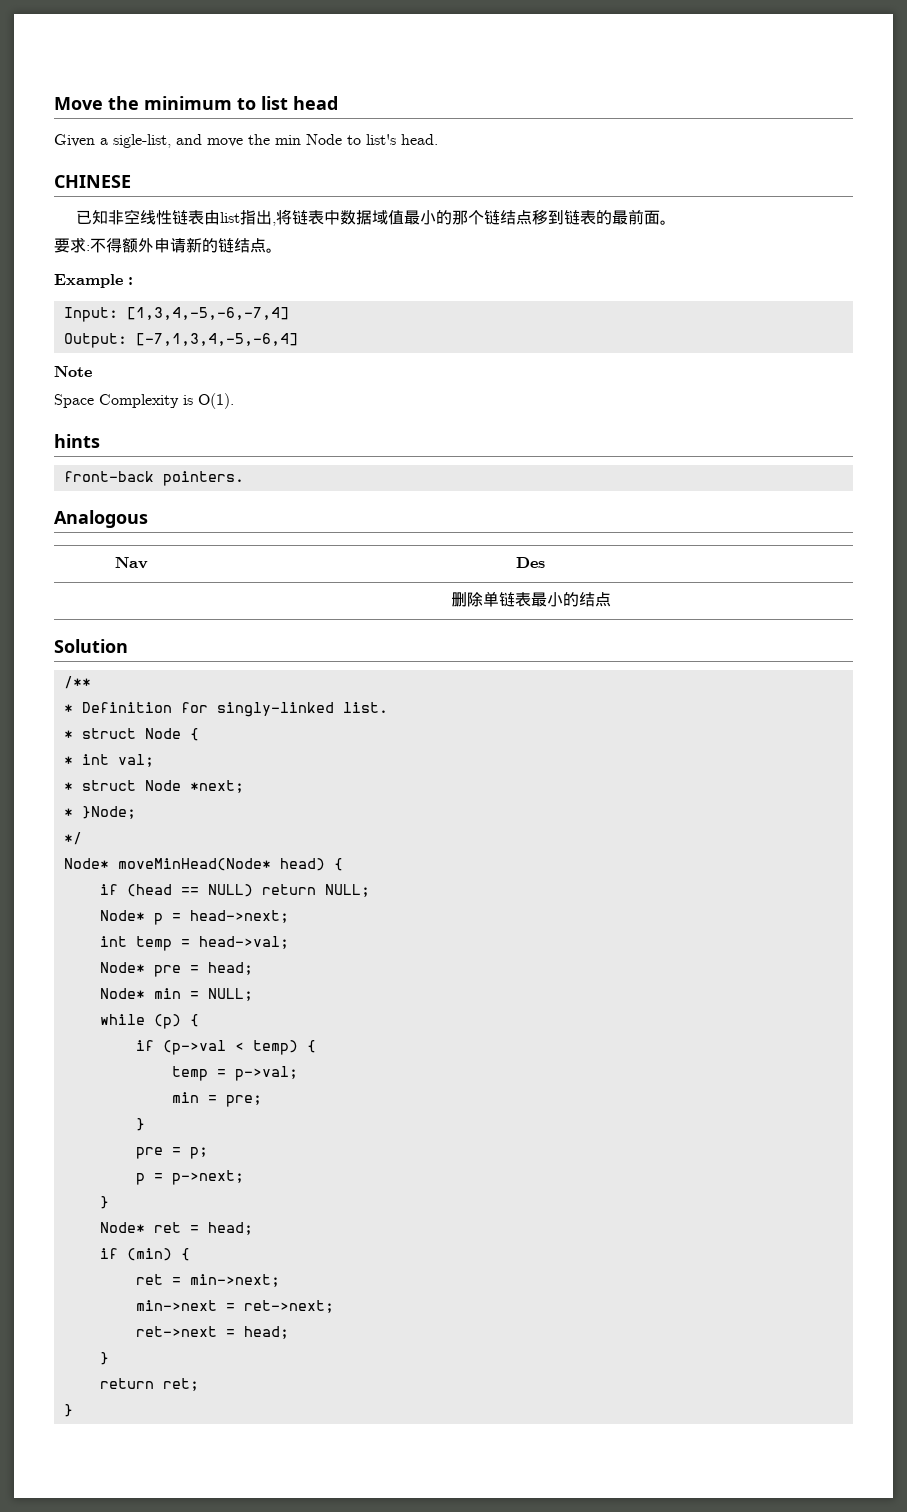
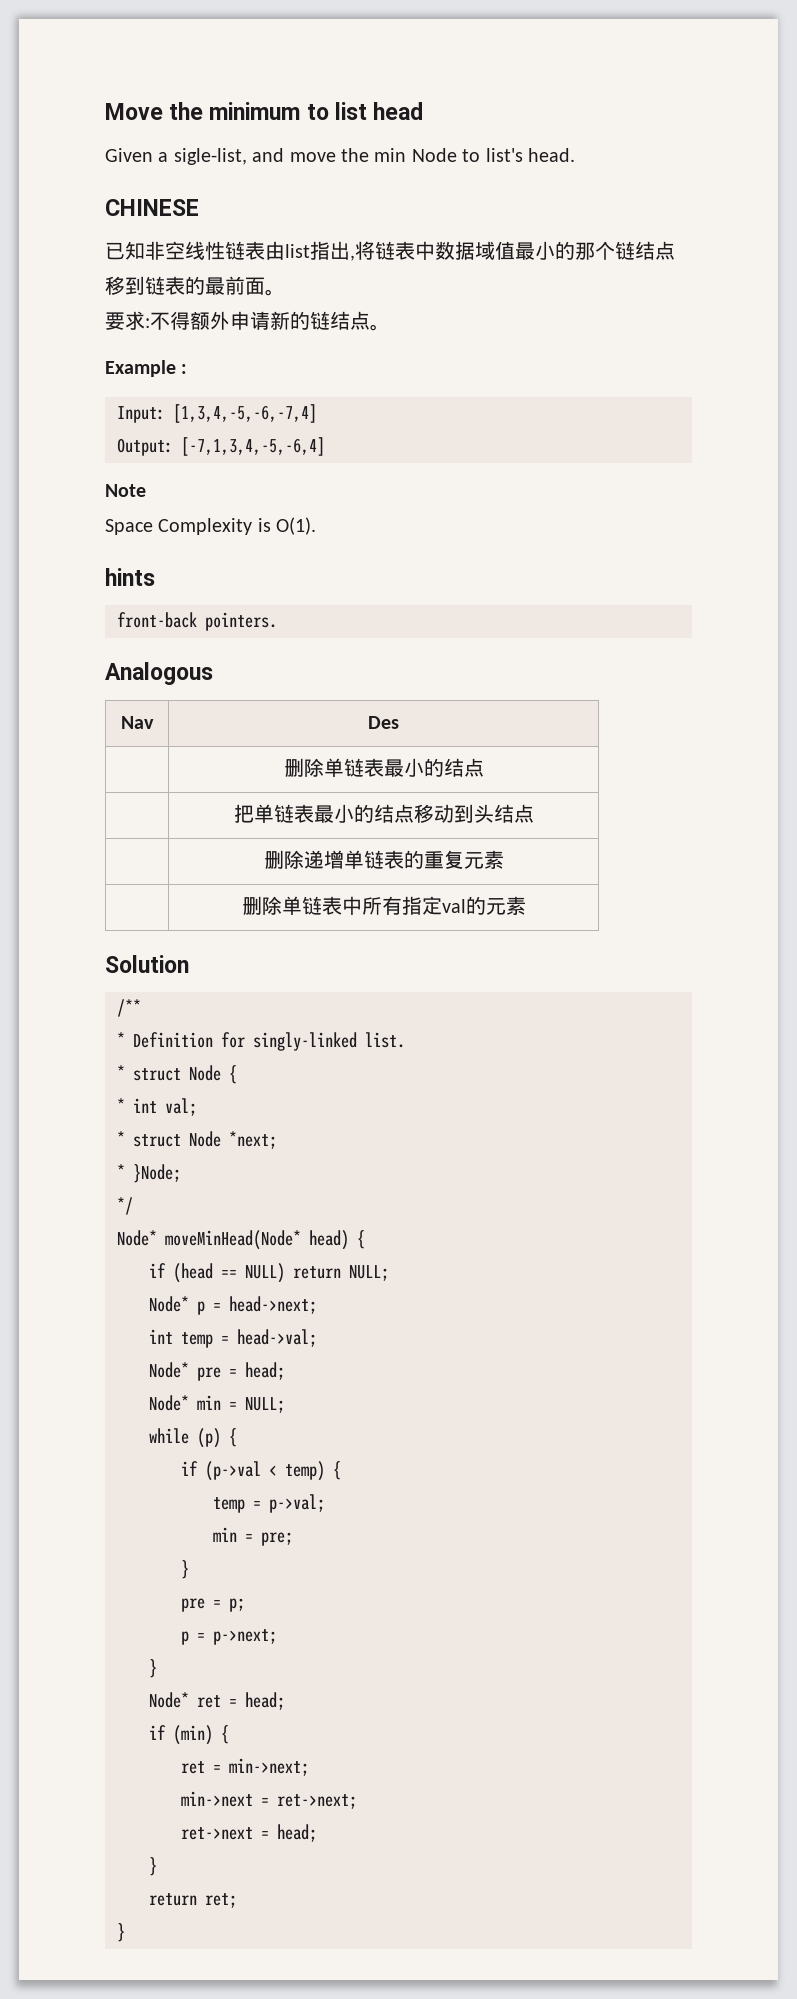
+ | 把单链表最小的结点移动到头结点
+ | 删除递增单链表的重复元素
+ | 删除单链表中所有指定val的元素

